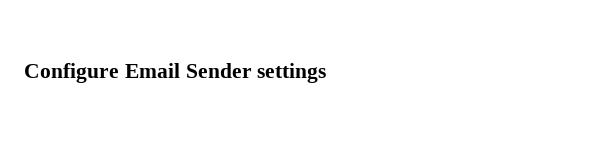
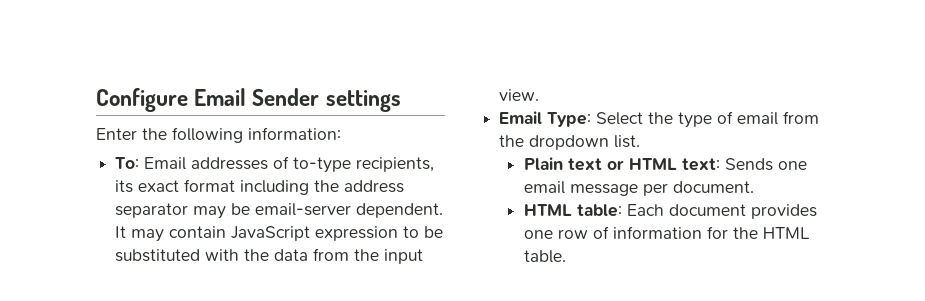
+ Enter the following information:
+ To: Email addresses of to-type recipients, its exact format including the address separator may be email-server dependent. It may contain JavaScript expression to be substituted with the data from the input view.
+ Email Type: Select the type of email from the dropdown list.
+ Plain text or HTML text: Sends one email message per document.
+ HTML table: Each document provides one row of information for the HTML table.

